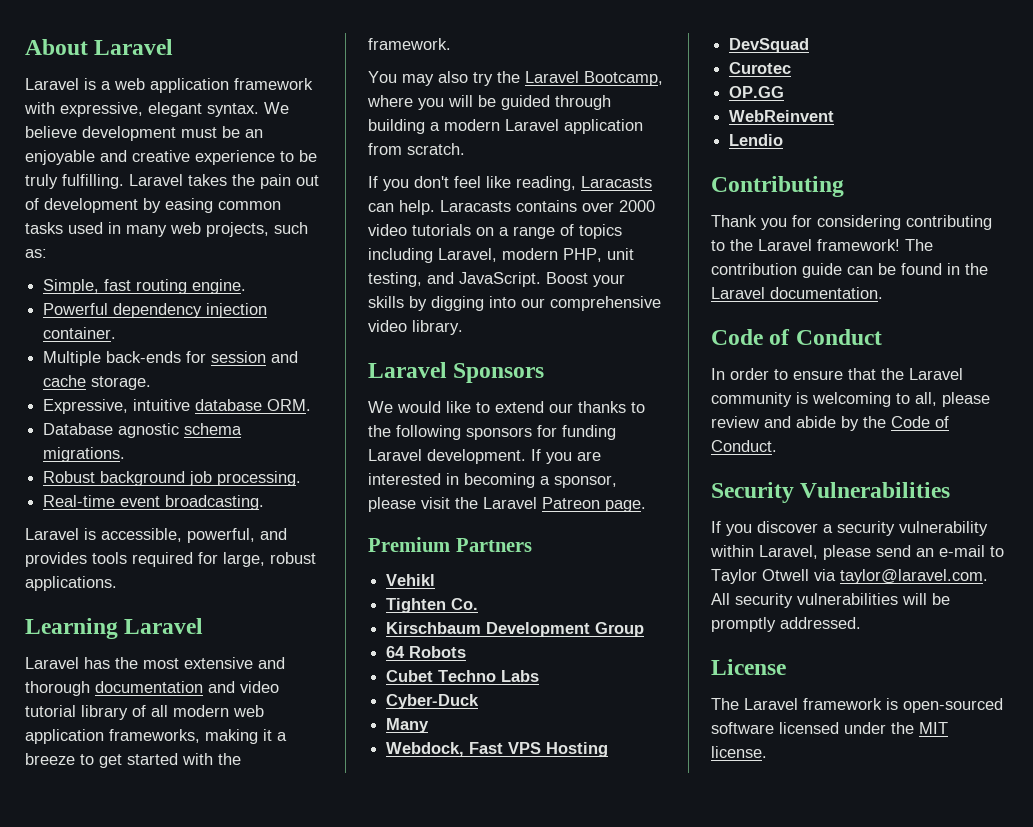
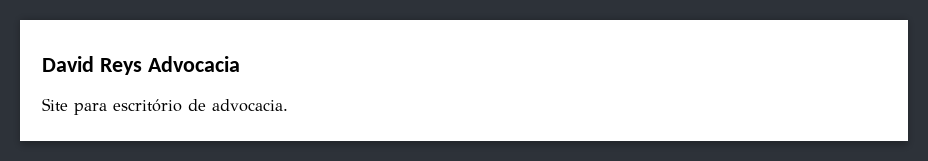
- About Laravel
- Laravel is a web application framework with expressive, elegant syntax. We believe development must be an enjoyable and creative experience to be truly fulfilling. Laravel takes the pain out of development by easing common tasks used in many web projects, such as:
- Simple, fast routing engine.
- Powerful dependency injection container.
- Multiple back-ends for session and cache storage.
- Expressive, intuitive database ORM.
- Database agnostic schema migrations.
- Robust background job processing.
- Real-time event broadcasting.
- Laravel is accessible, powerful, and provides tools required for large, robust applications.
- Learning Laravel
- Laravel has the most extensive and thorough documentation and video tutorial library of all modern web application frameworks, making it a breeze to get started with the framework.
- You may also try the Laravel Bootcamp, where you will be guided through building a modern Laravel application from scratch.
- If you don't feel like reading, Laracasts can help. Laracasts contains over 2000 video tutorials on a range of topics including Laravel, modern PHP, unit testing, and JavaScript. Boost your skills by digging into our comprehensive video library.
- Laravel Sponsors
- We would like to extend our thanks to the following sponsors for funding Laravel development. If you are interested in becoming a sponsor, please visit the Laravel Patreon page.
- Premium Partners
- Vehikl
- Tighten Co.
- Kirschbaum Development Group
- 64 Robots
- Cubet Techno Labs
- Cyber-Duck
- Many
- Webdock, Fast VPS Hosting
- DevSquad
- Curotec
- OP.GG
- WebReinvent
- Lendio
- Contributing
- Thank you for considering contributing to the Laravel framework! The contribution guide can be found in the Laravel documentation.
- Code of Conduct
- In order to ensure that the Laravel community is welcoming to all, please review and abide by the Code of Conduct.
- Security Vulnerabilities
- If you discover a security vulnerability within Laravel, please send an e-mail to Taylor Otwell via taylor@laravel.com. All security vulnerabilities will be promptly addressed.
- License
- The Laravel framework is open-sourced software licensed under the MIT license.
+ David Reys Advocacia
+ Site para escritório de advocacia.

